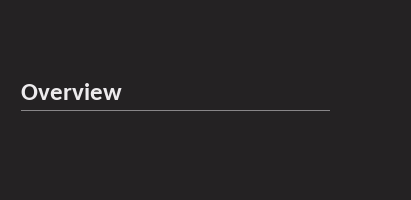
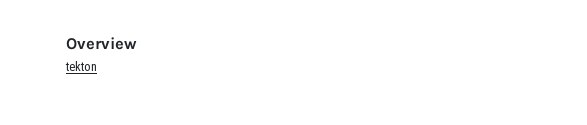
+ tekton

